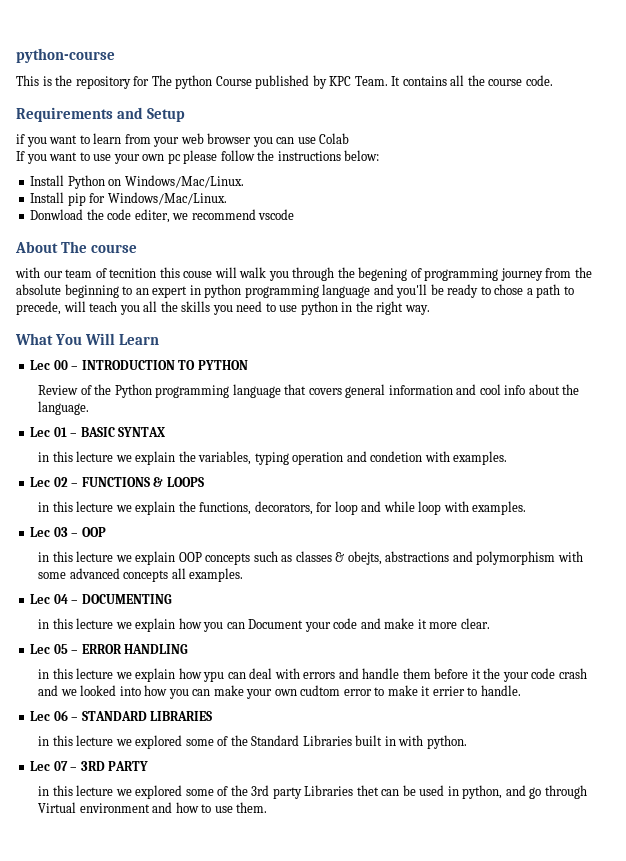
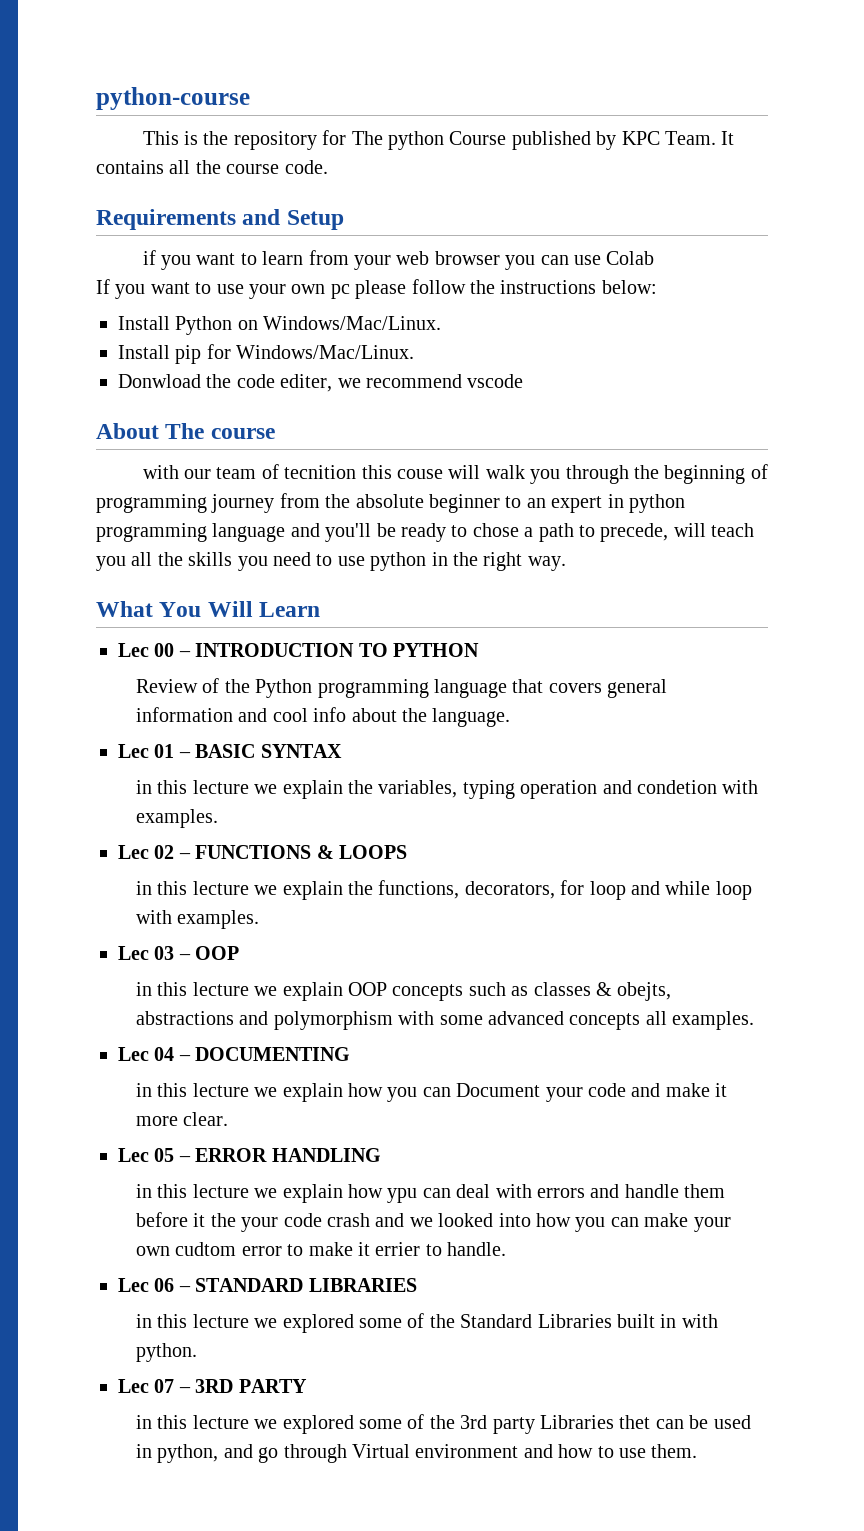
- with our team of tecnition this couse will walk you through the begening of programming journey from the absolute beginning to an expert in python programming language and you'll be ready to chose a path to precede, will teach you all the skills you need to use python in the right way.
+ with our team of tecnition this couse will walk you through the beginning of programming journey from the absolute beginner to an expert in python programming language and you'll be ready to chose a path to precede, will teach you all the skills you need to use python in the right way.

